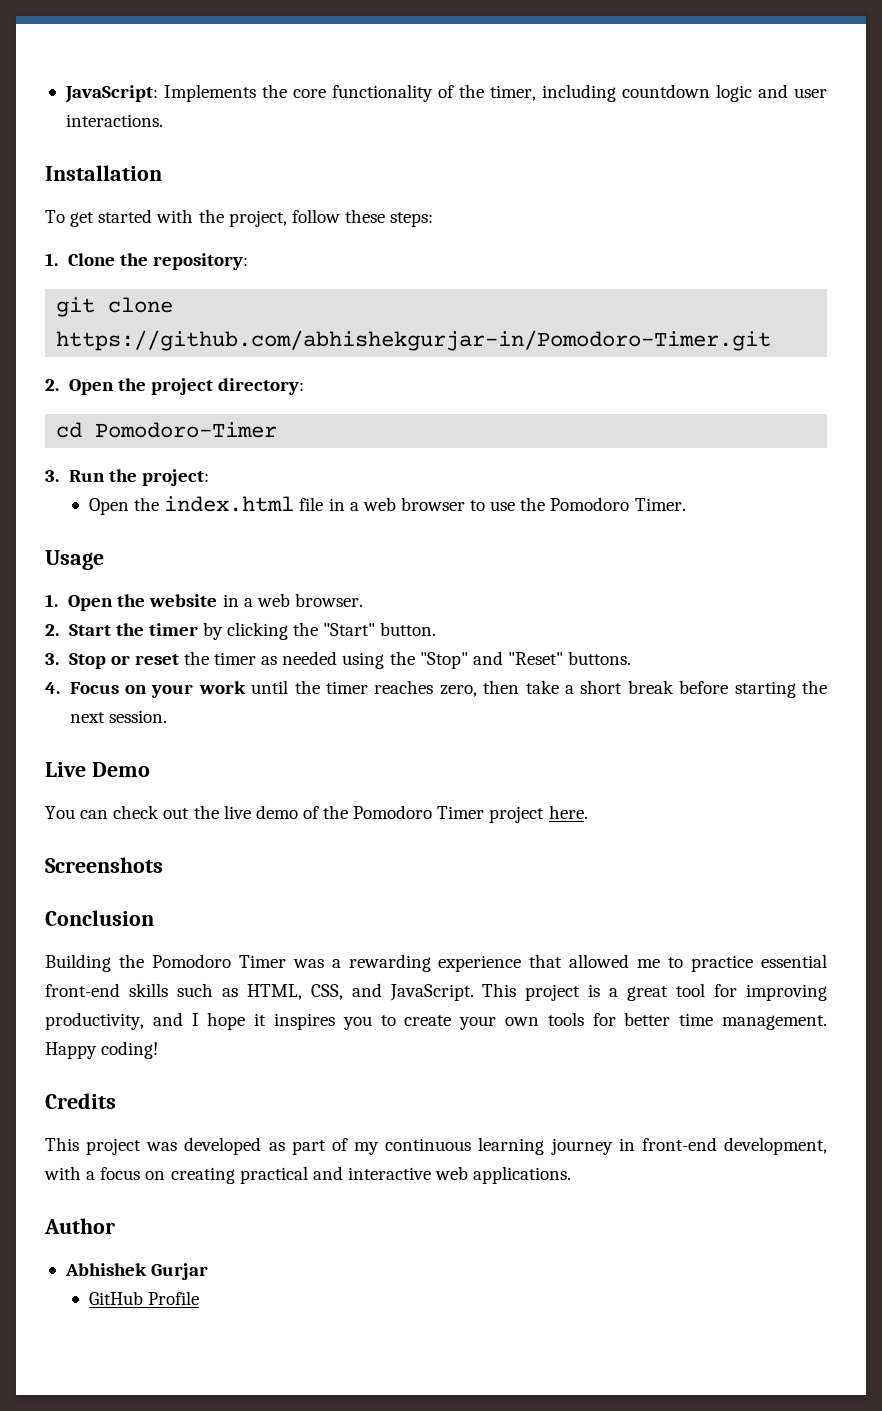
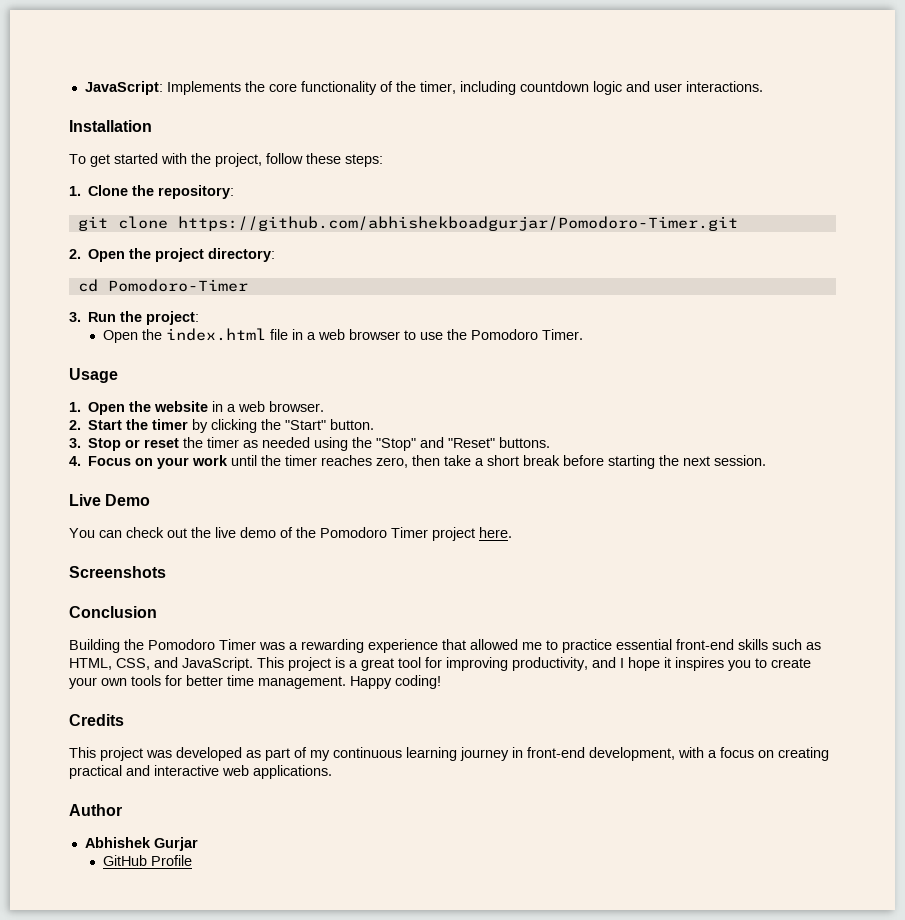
- git clone https://github.com/abhishekgurjar-in/Pomodoro-Timer.git
+ git clone https://github.com/abhishekboadgurjar/Pomodoro-Timer.git

